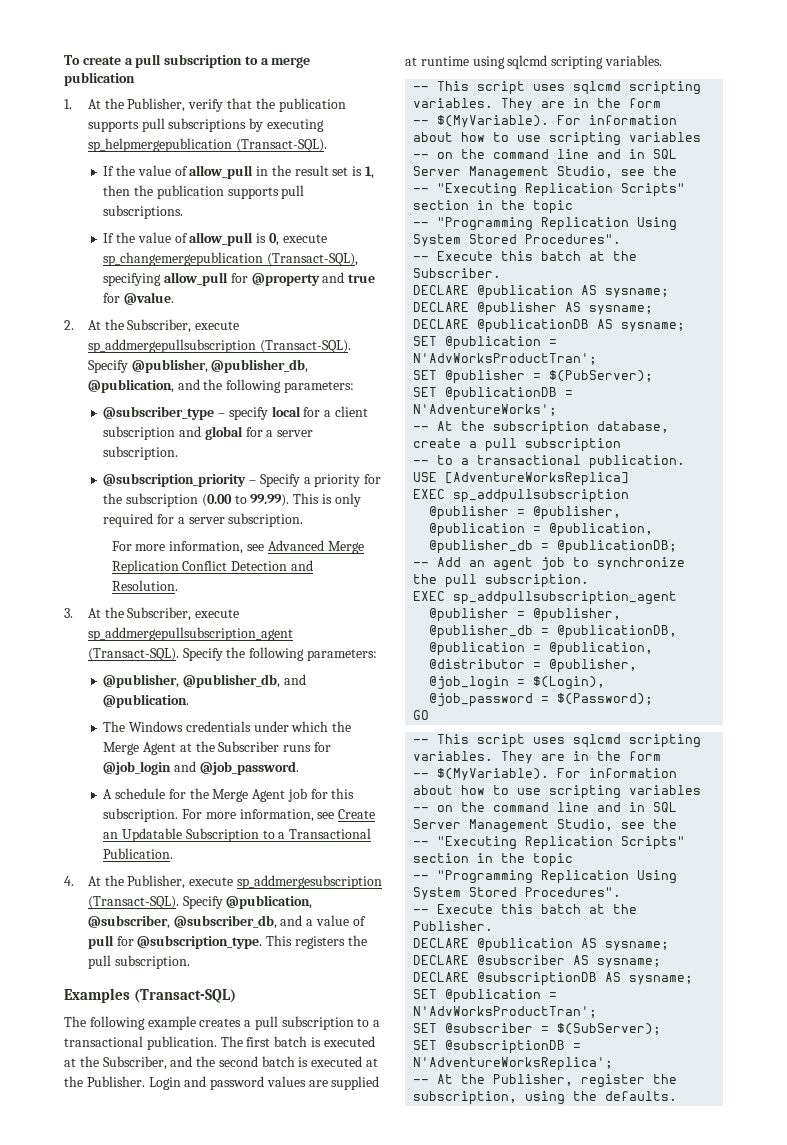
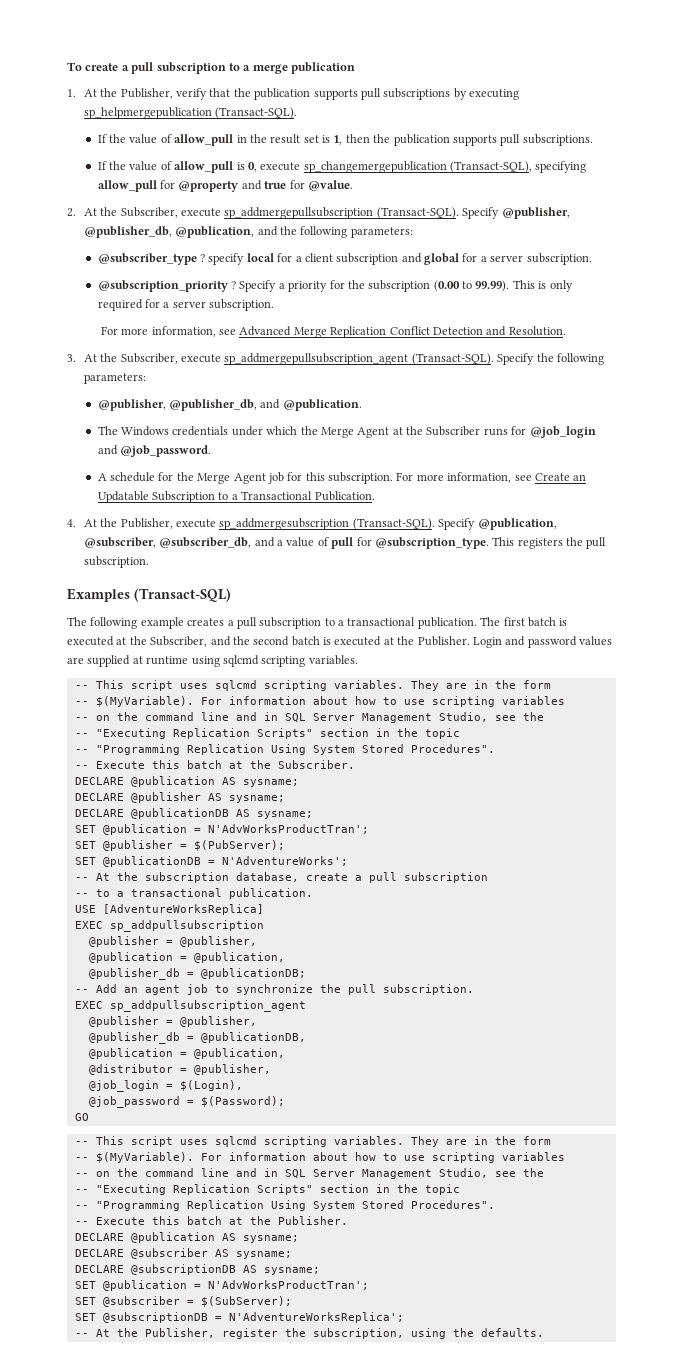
- @subscriber_type – specify local for a client subscription and global for a server subscription.
+ @subscriber_type ? specify local for a client subscription and global for a server subscription.
- @subscription_priority – Specify a priority for the subscription (0.00 to 99.99). This is only required for a server subscription.
+ @subscription_priority ? Specify a priority for the subscription (0.00 to 99.99). This is only required for a server subscription.

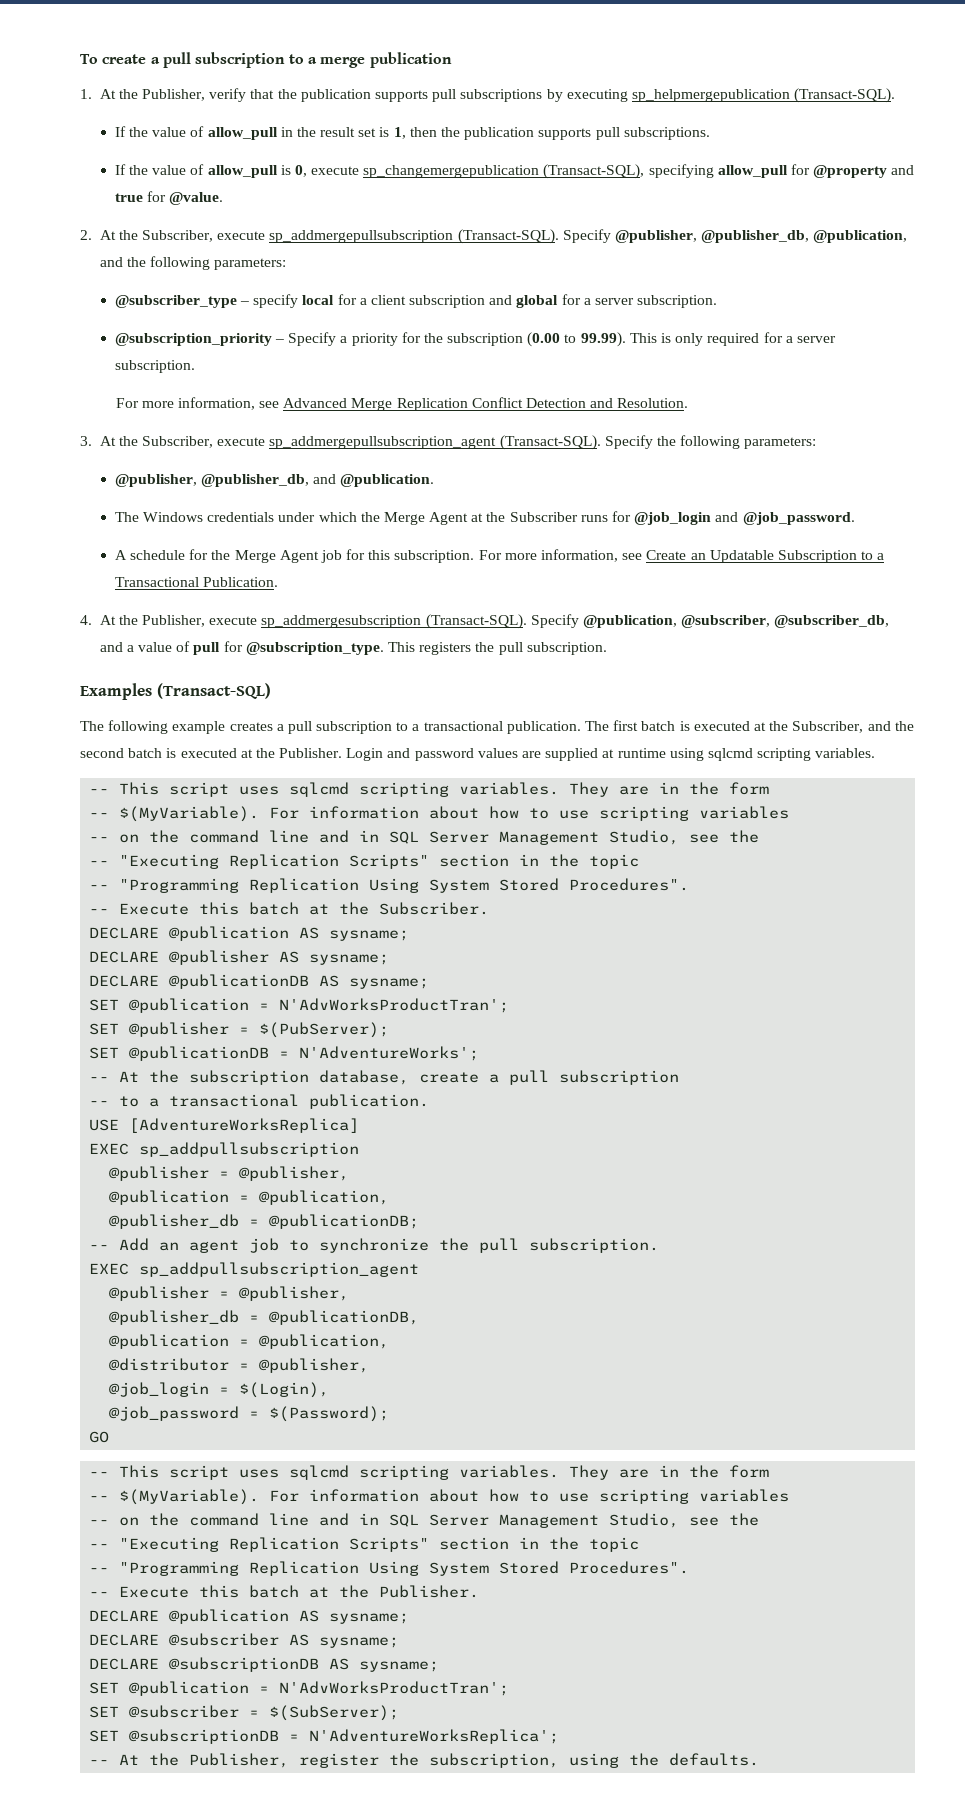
- @subscriber_type ? specify local for a client subscription and global for a server subscription.
+ @subscriber_type – specify local for a client subscription and global for a server subscription.
- @subscription_priority ? Specify a priority for the subscription (0.00 to 99.99). This is only required for a server subscription.
+ @subscription_priority – Specify a priority for the subscription (0.00 to 99.99). This is only required for a server subscription.

